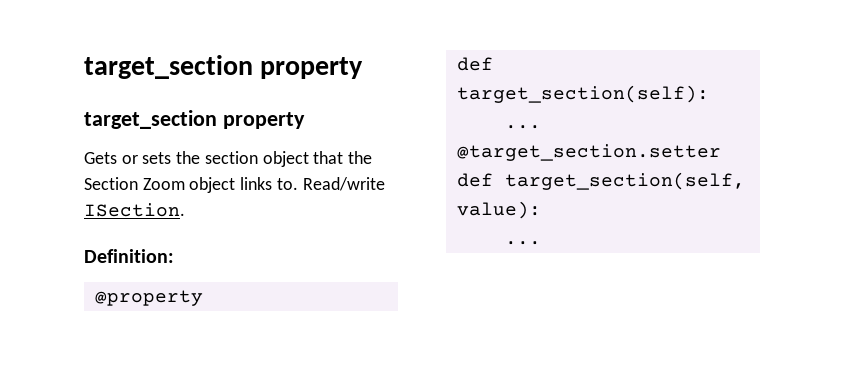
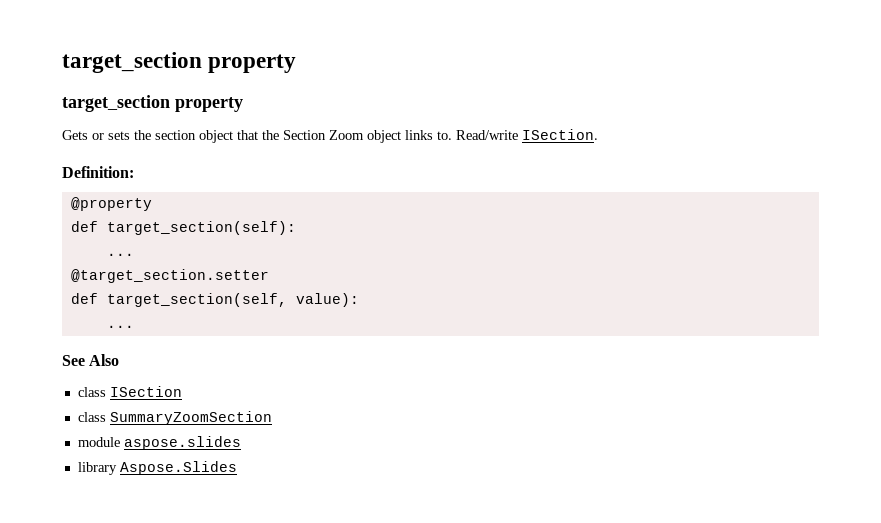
+ See Also
+ class ISection
+ class SummaryZoomSection
+ module aspose.slides
+ library Aspose.Slides

